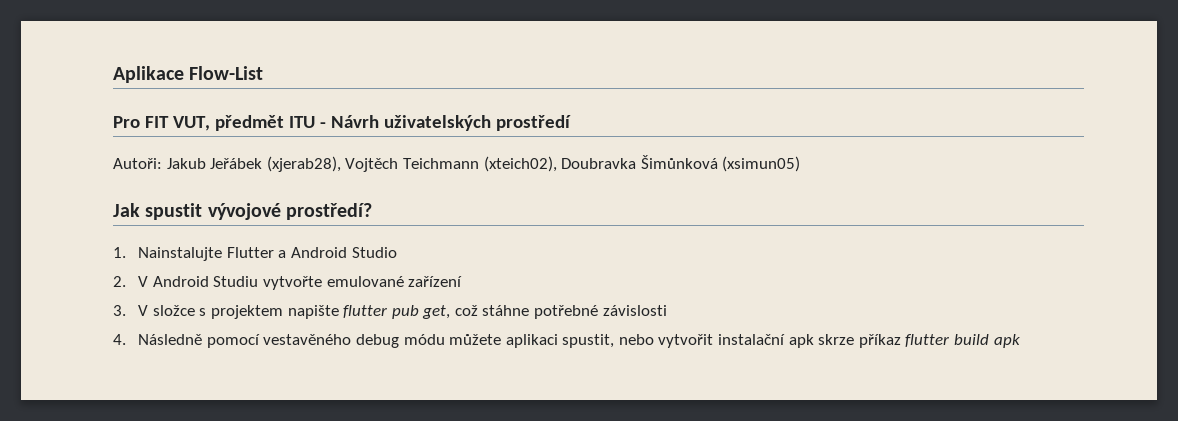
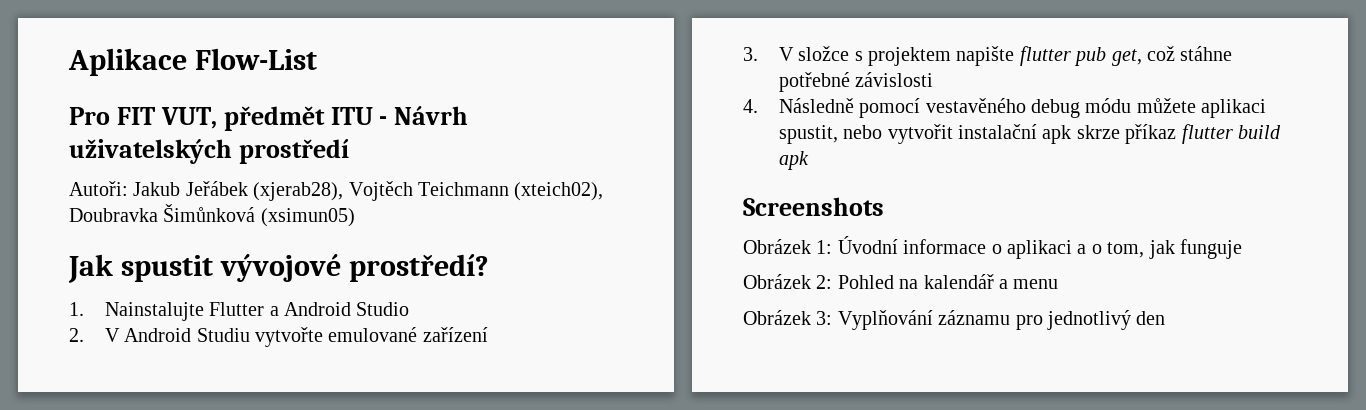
+ Screenshots
+ Obrázek 1: Úvodní informace o aplikaci a o tom, jak funguje
+ Obrázek 2: Pohled na kalendář a menu
+ Obrázek 3: Vyplňování záznamu pro jednotlivý den

